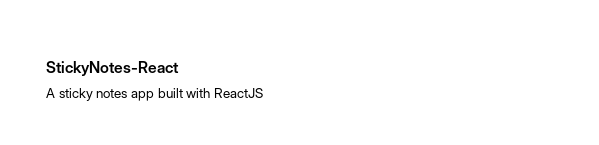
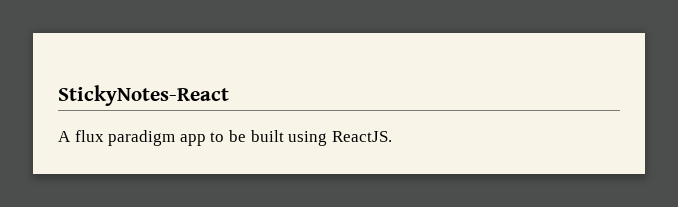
- A sticky notes app built with ReactJS
+ A flux paradigm app to be built using ReactJS.

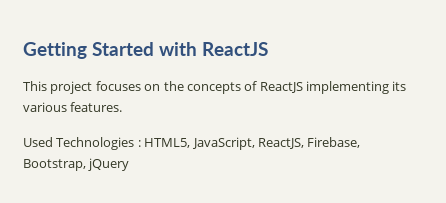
- StickyNotes-React
- A flux paradigm app to be built using ReactJS.
+ Getting Started with ReactJS
+ This project focuses on the concepts of ReactJS implementing its various features.
+ Used Technologies : HTML5, JavaScript, ReactJS, Firebase, Bootstrap, jQuery

